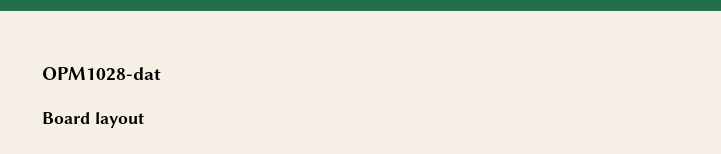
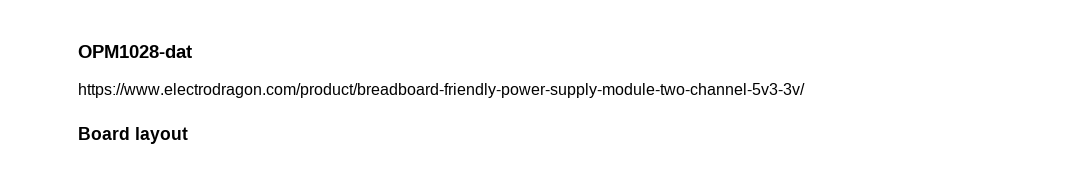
+ https://www.electrodragon.com/product/breadboard-friendly-power-supply-module-two-channel-5v3-3v/

